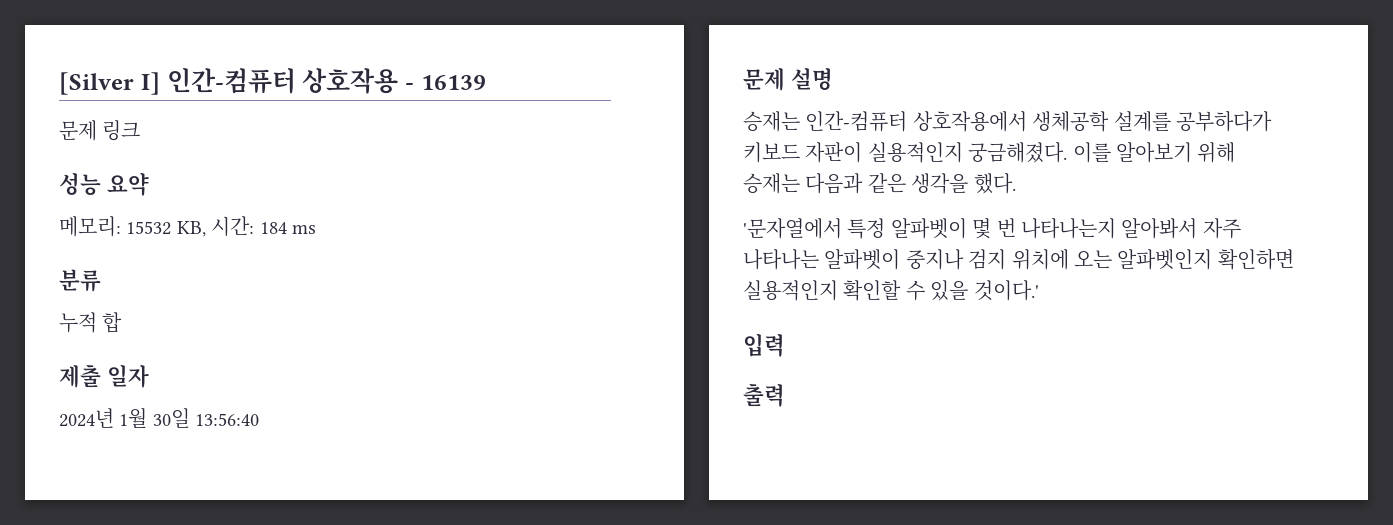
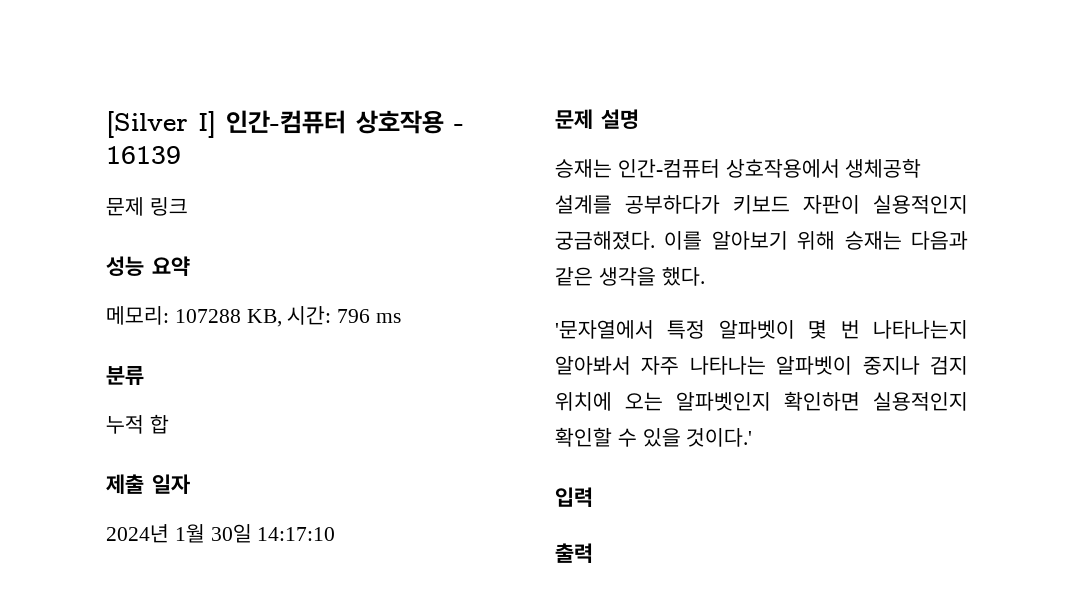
- 메모리: 15532 KB, 시간: 184 ms
+ 메모리: 107288 KB, 시간: 796 ms
- 2024년 1월 30일 13:56:40
+ 2024년 1월 30일 14:17:10

